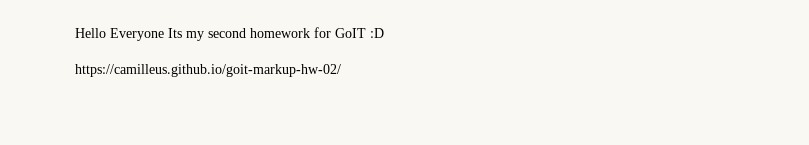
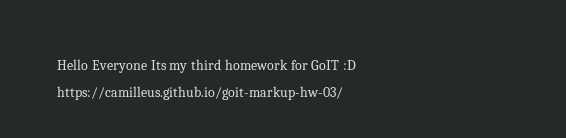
- Hello Everyone Its my second homework for GoIT :D
+ Hello Everyone Its my third homework for GoIT :D
- https://camilleus.github.io/goit-markup-hw-02/
+ https://camilleus.github.io/goit-markup-hw-03/

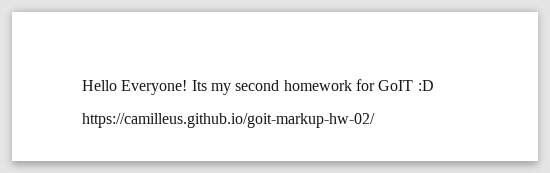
- Hello Everyone Its my third homework for GoIT :D
+ Hello Everyone! Its my second homework for GoIT :D
- https://camilleus.github.io/goit-markup-hw-03/
+ https://camilleus.github.io/goit-markup-hw-02/

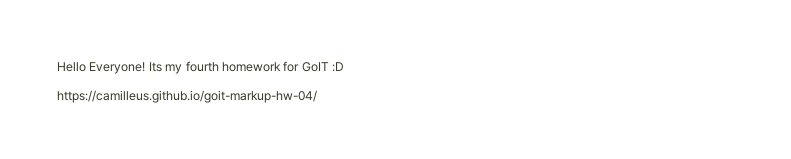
- Its my second homework for GoIT :D
+ Its my fourth homework for GoIT :D
- https://camilleus.github.io/goit-markup-hw-02/
+ https://camilleus.github.io/goit-markup-hw-04/

